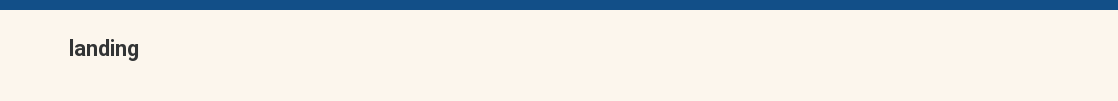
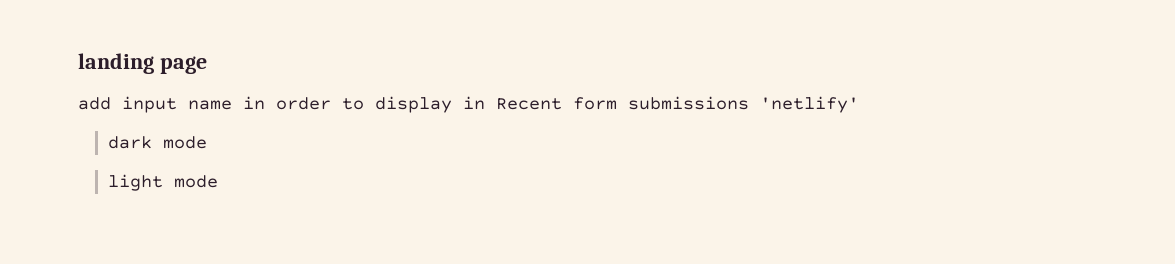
- landing
+ landing page
+ add input name in order to display in Recent form submissions 'netlify'
+ dark mode
+ light mode

